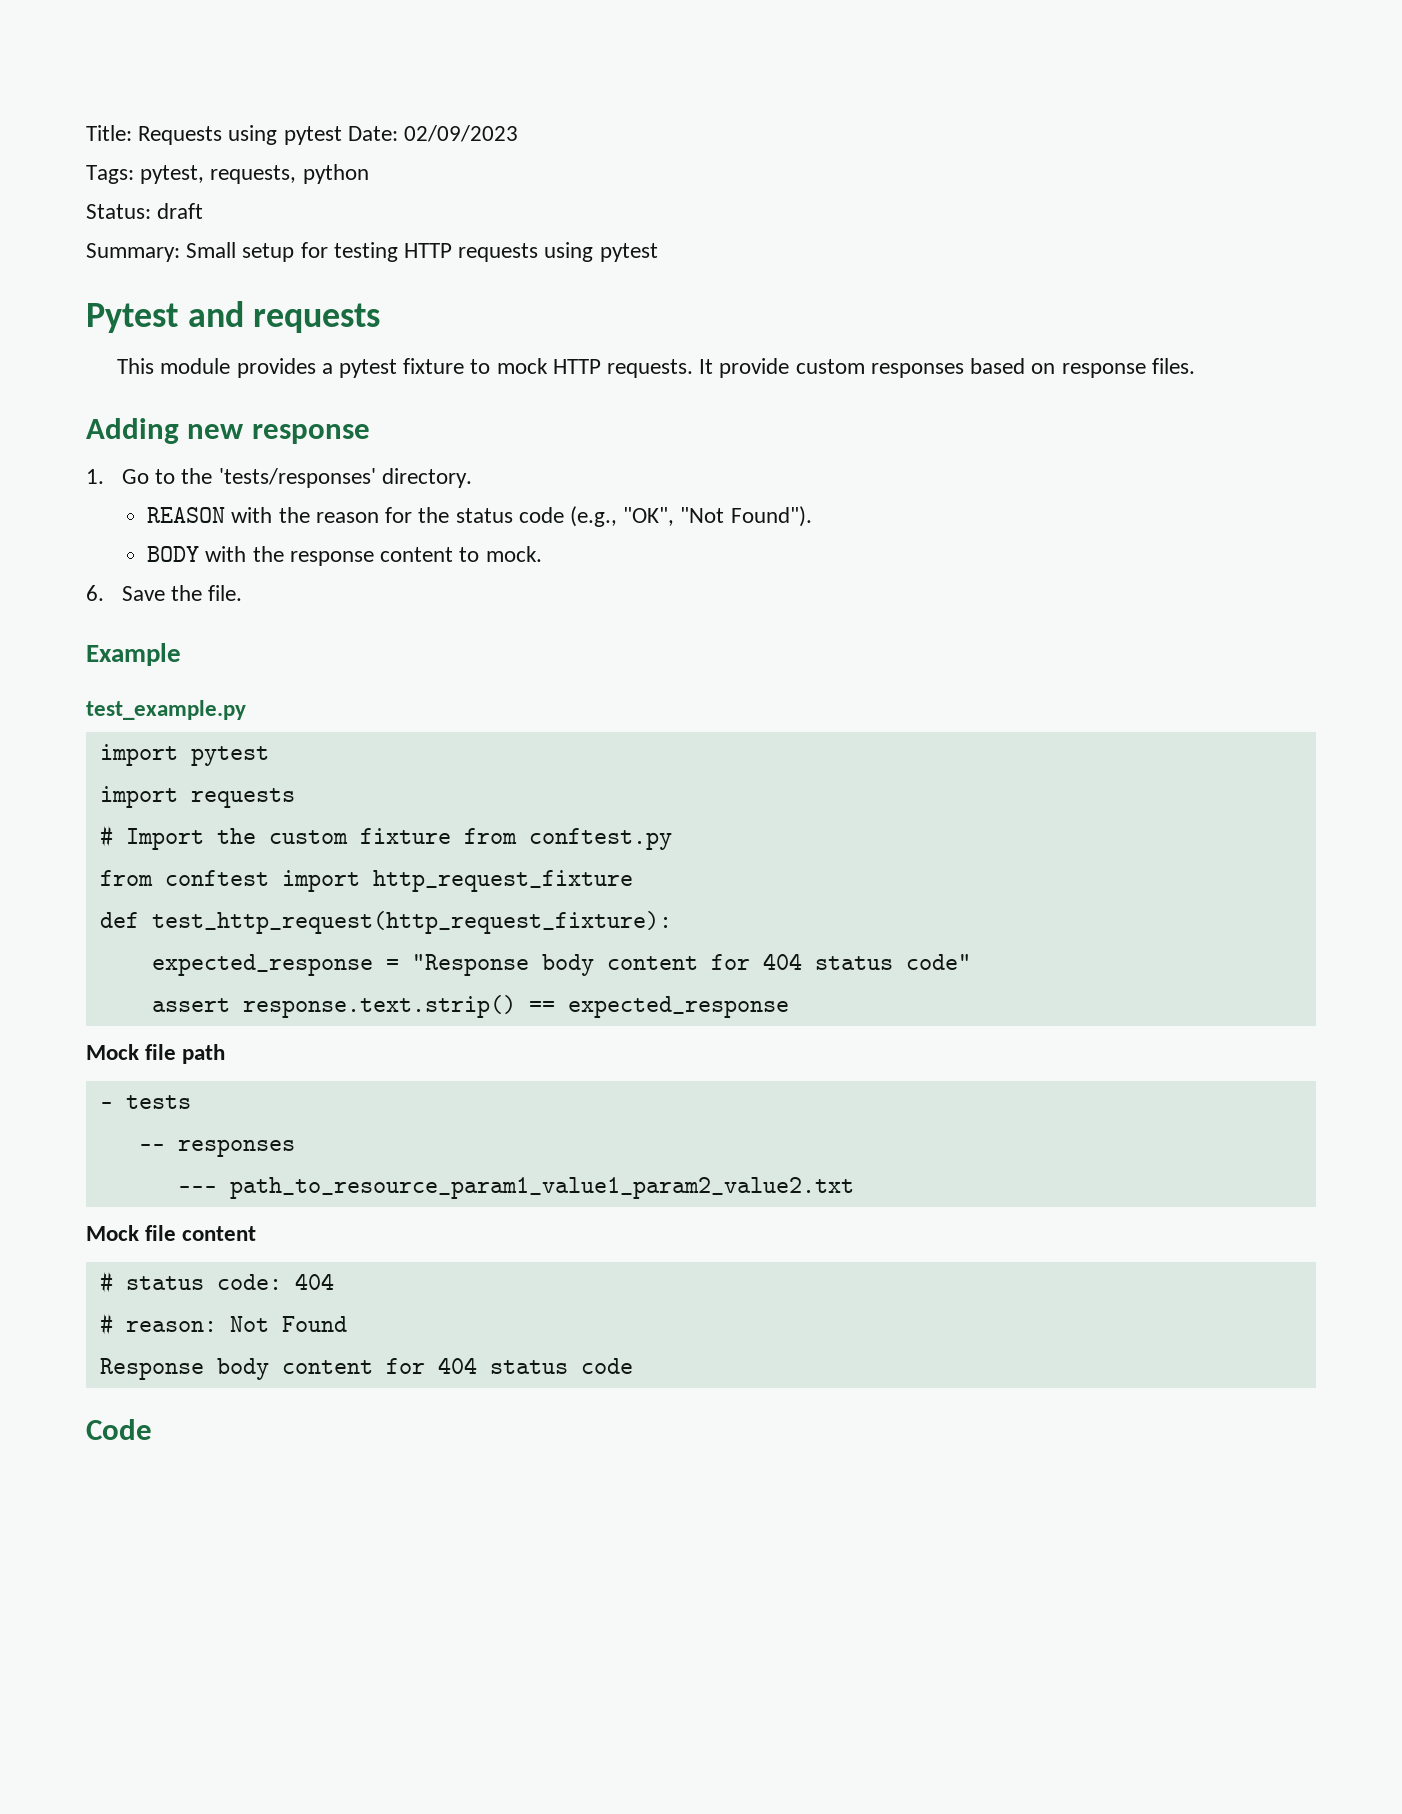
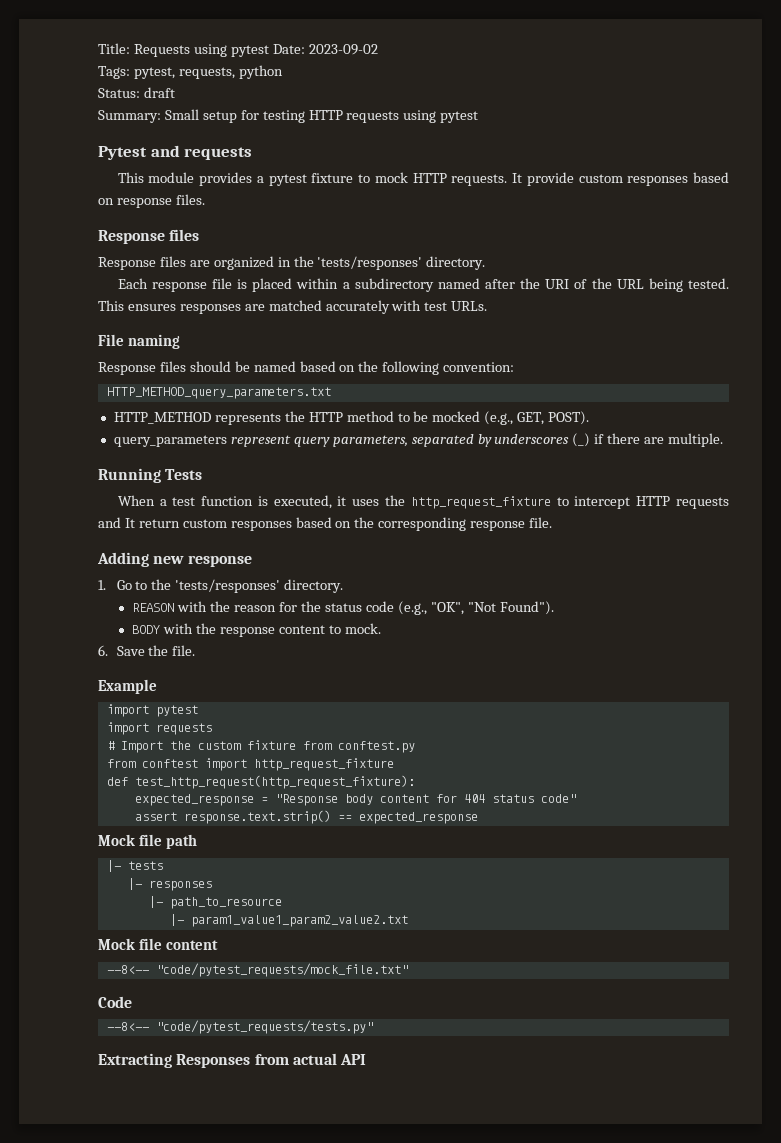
- Title: Requests using pytest Date: 02/09/2023
+ Title: Requests using pytest Date: 2023-09-02
  It provide custom responses based on response files.
+ Response files
+ Response files are organized in the 'tests/responses' directory.
+ Each response file is placed within a subdirectory named after the URI of the URL being tested. This ensures responses are matched accurately with test URLs.
+ File naming
+ Response files should be named based on the following convention:
+ HTTP_METHOD_query_parameters.txt
+ HTTP_METHOD represents the HTTP method to be mocked (e.g., GET, POST).
+ query_parameters represent query parameters, separated by underscores (_) if there are multiple.
+ Running Tests
+ When a test function is executed, it uses the http_request_fixture to intercept HTTP requests and It return custom responses based on the corresponding response file.
- test_example.py
- - tests
+ |- tests
- -- responses
+ |- responses
- --- path_to_resource_param1_value1_param2_value2.txt
+ |- path_to_resource
+ |- param1_value1_param2_value2.txt
- # status code: 404
- # reason: Not Found
- Response body content for 404 status code
+ --8<-- "code/pytest_requests/mock_file.txt"
  Code
+ --8<-- "code/pytest_requests/tests.py"
+ Extracting Responses from actual API

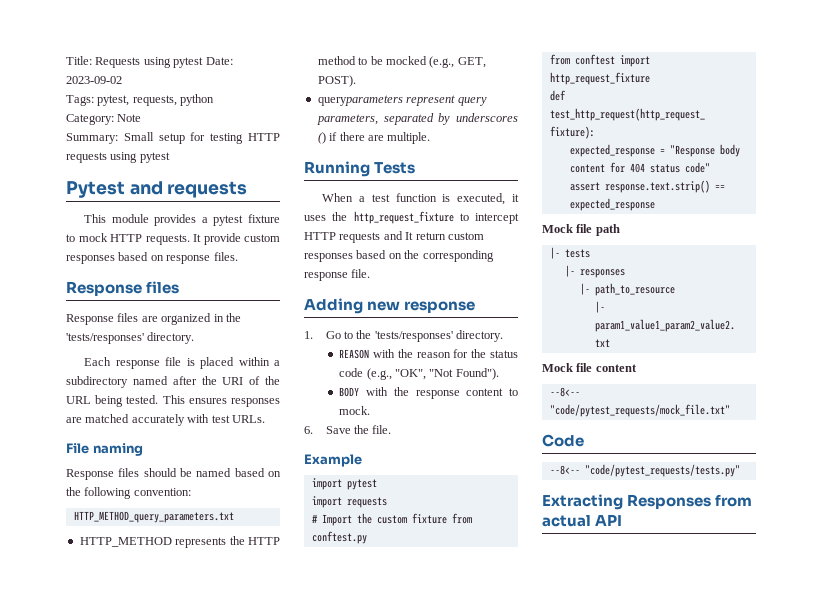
- Status: draft
+ Category: Note
- query_parameters represent query parameters, separated by underscores (_) if there are multiple.
+ queryparameters represent query parameters, separated by underscores () if there are multiple.

